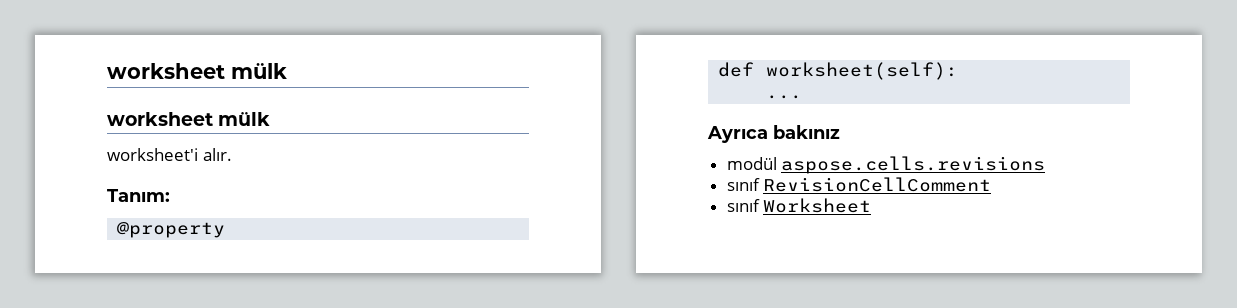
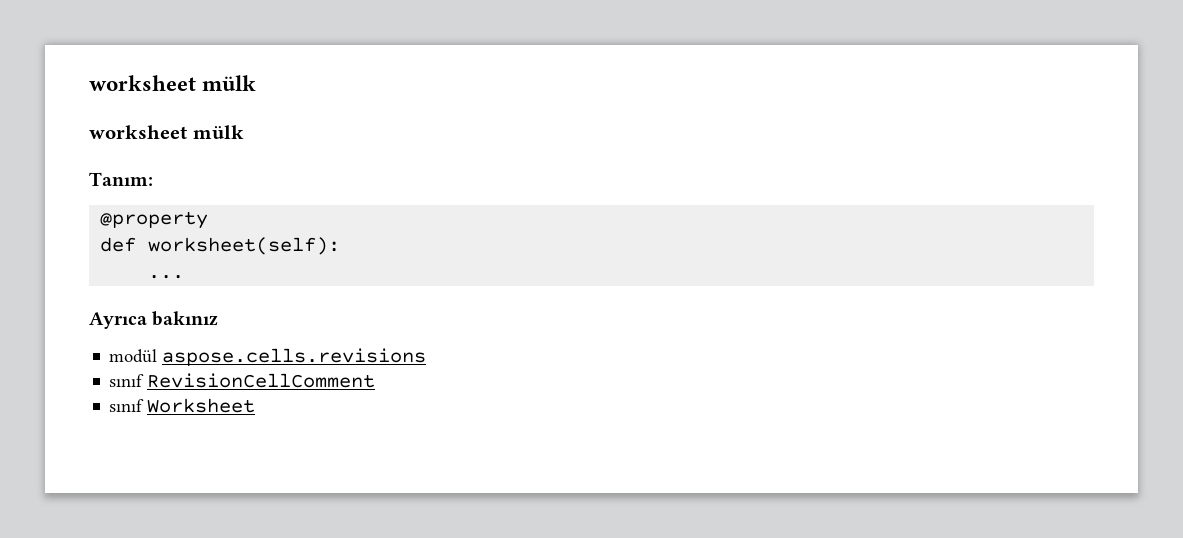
- worksheet'i alır.

